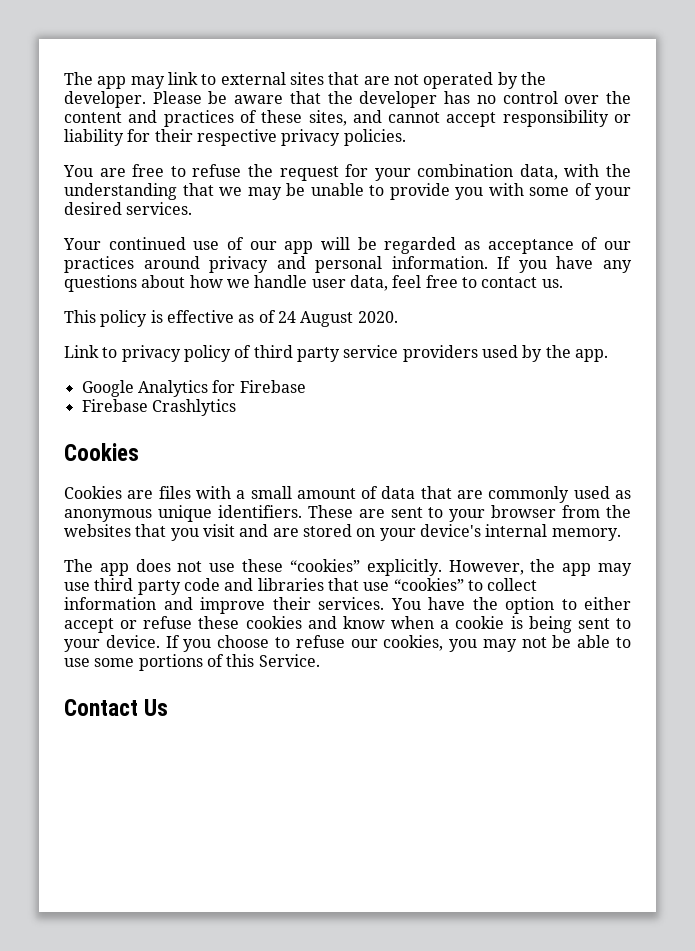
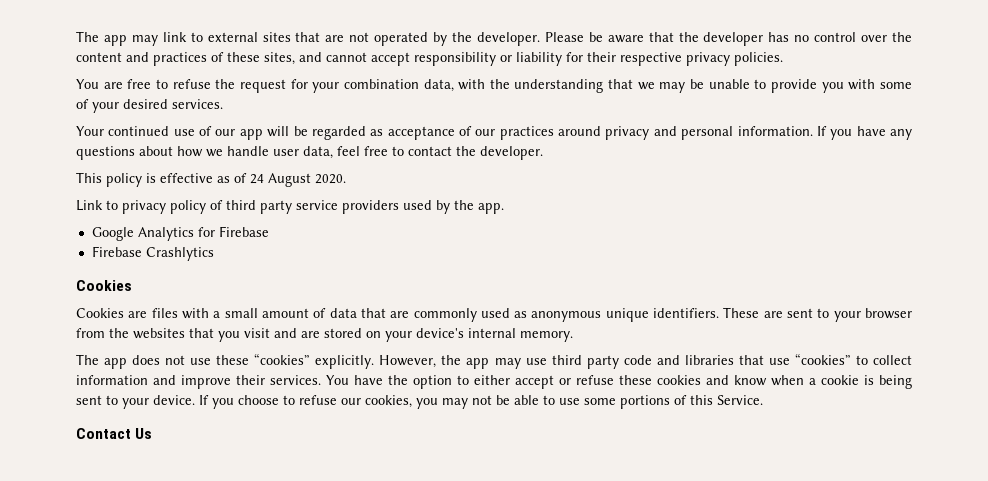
- If you have any questions about how we handle user data, feel free to contact us.
+ If you have any questions about how we handle user data, feel free to contact the developer.

